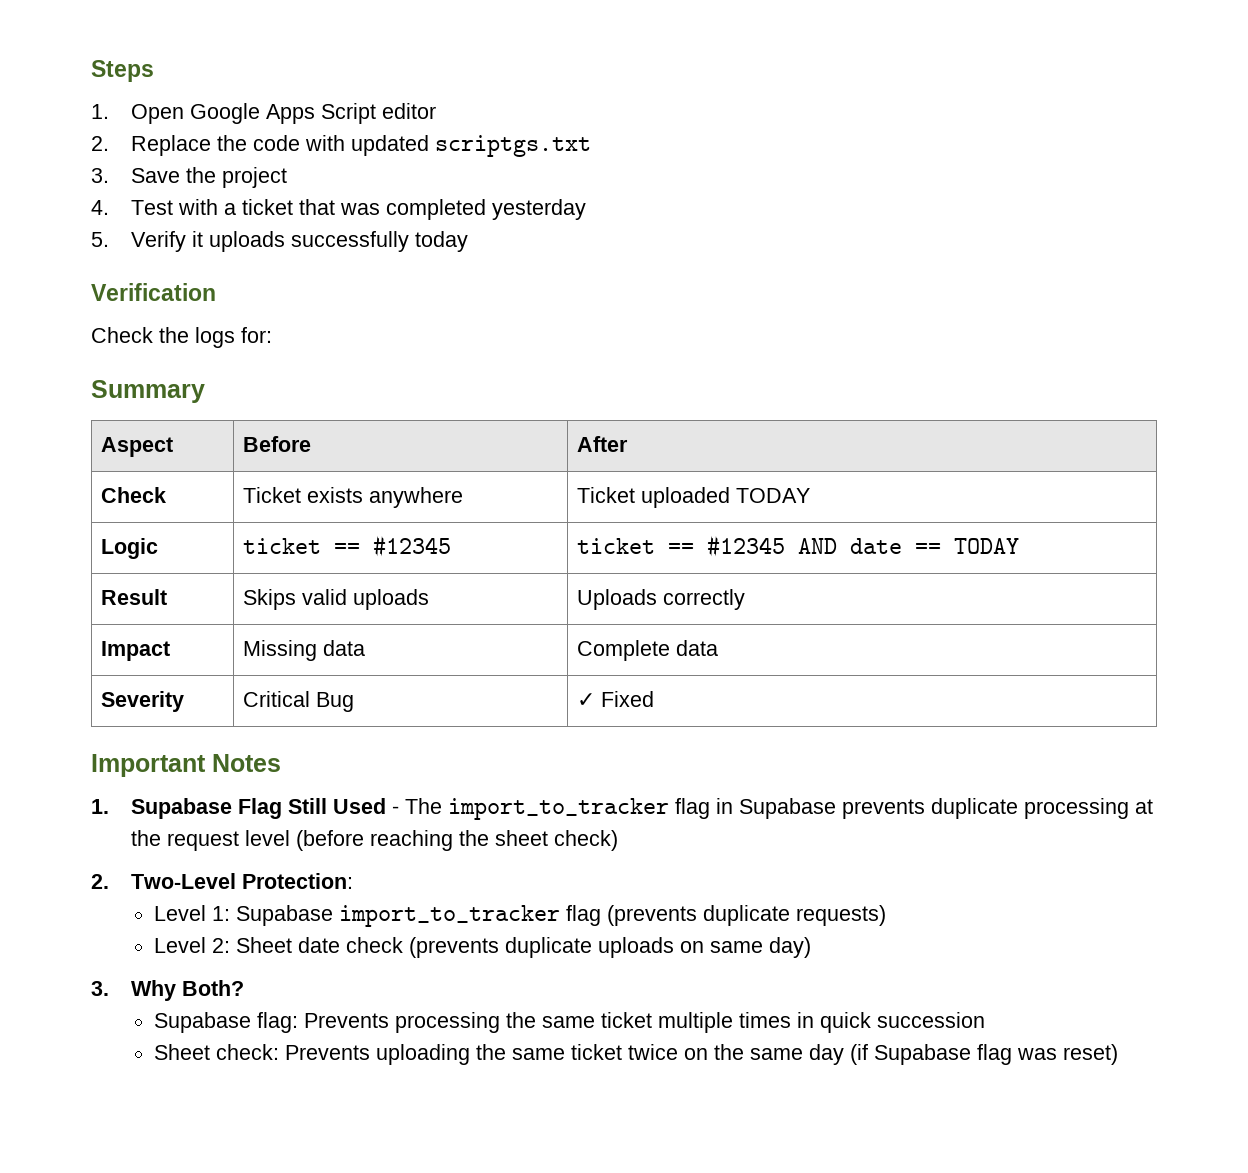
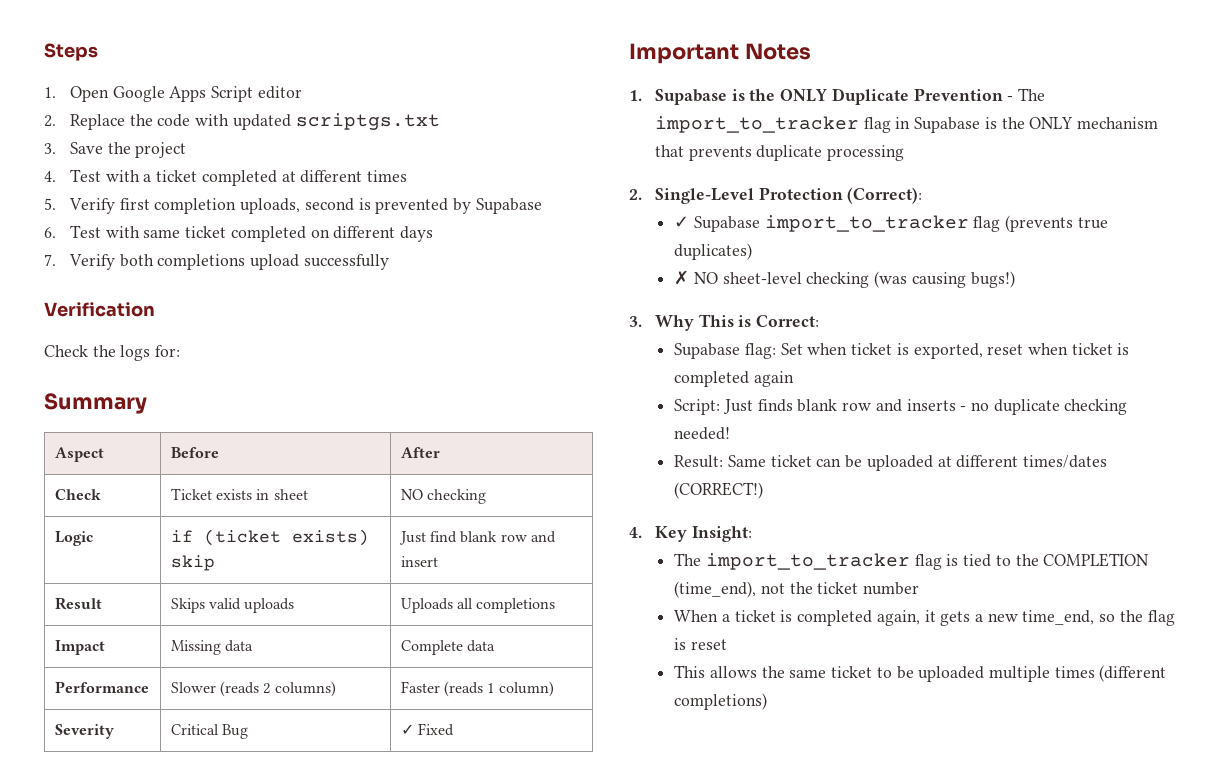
- 4. Test with a ticket that was completed yesterday
- 5. Verify it uploads successfully today
+ 4. Test with a ticket completed at different times
+ 5. Verify first completion uploads, second is prevented by Supabase
+ 6. Test with same ticket completed on different days
+ 7. Verify both completions upload successfully
- Check | Ticket exists anywhere | Ticket uploaded TODAY
- Logic | ticket == #12345 | ticket == #12345 AND date == TODAY
+ Check | Ticket exists in sheet | NO checking
+ Logic | if (ticket exists) skip | Just find blank row and insert
- Result | Skips valid uploads | Uploads correctly
+ Result | Skips valid uploads | Uploads all completions
+ Performance | Slower (reads 2 columns) | Faster (reads 1 column)
- 1. Supabase Flag Still Used - The import_to_tracker flag in Supabase prevents duplicate processing at the request level (before reaching the sheet check)
- 2. Two-Level Protection:
- Level 1: Supabase import_to_tracker flag (prevents duplicate requests)
- Level 2: Sheet date check (prevents duplicate uploads on same day)
+ 1. Supabase is the ONLY Duplicate Prevention - The import_to_tracker flag in Supabase is the ONLY mechanism that prevents duplicate processing
+ 2. Single-Level Protection (Correct):
+ ✓ Supabase import_to_tracker flag (prevents true duplicates)
+ ✗ NO sheet-level checking (was causing bugs!)
- 3. Why Both?
+ 3. Why This is Correct:
- Supabase flag: Prevents processing the same ticket multiple times in quick succession
- Sheet check: Prevents uploading the same ticket twice on the same day (if Supabase flag was reset)
+ Supabase flag: Set when ticket is exported, reset when ticket is completed again
+ Script: Just finds blank row and inserts - no duplicate checking needed!
+ Result: Same ticket can be uploaded at different times/dates (CORRECT!)
+ 4. Key Insight:
+ The import_to_tracker flag is tied to the COMPLETION (time_end), not the ticket number
+ When a ticket is completed again, it gets a new time_end, so the flag is reset
+ This allows the same ticket to be uploaded multiple times (different completions)

